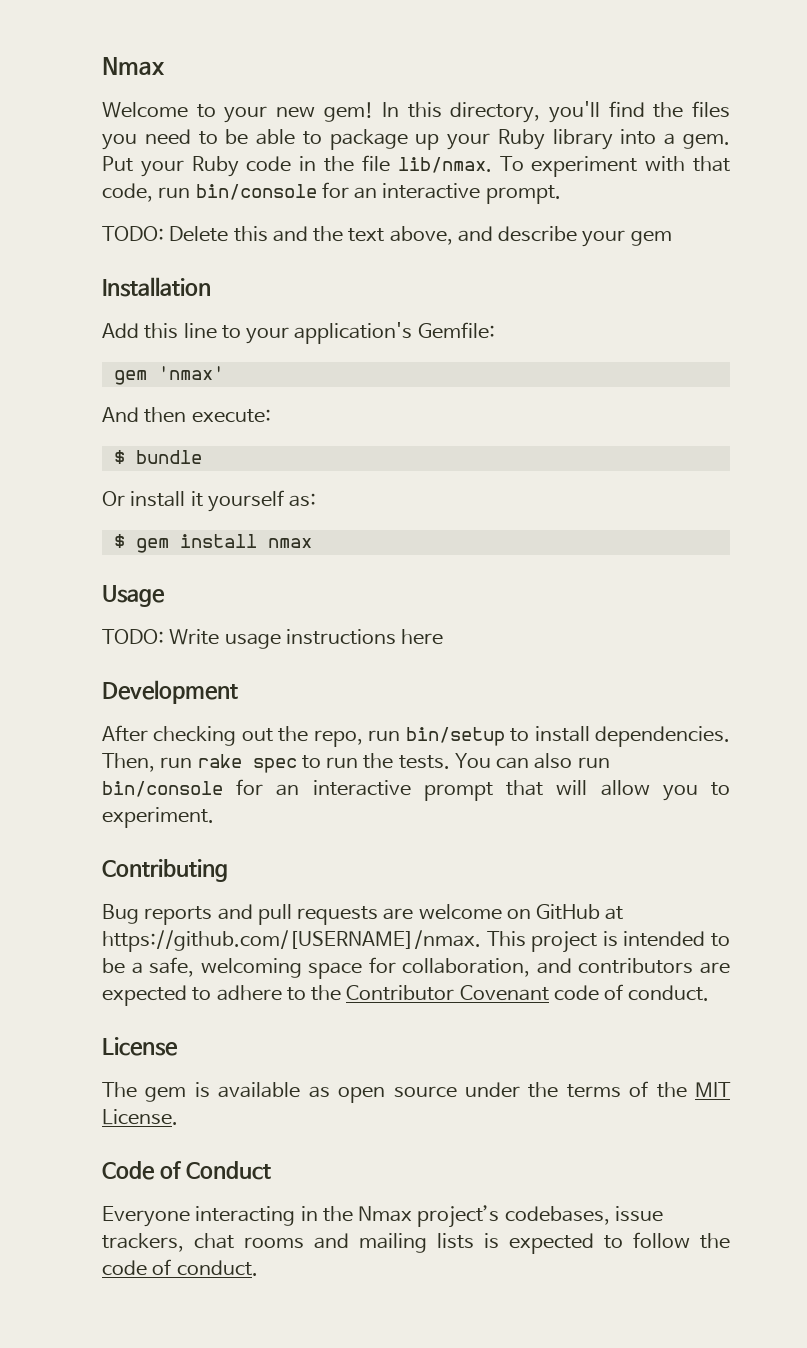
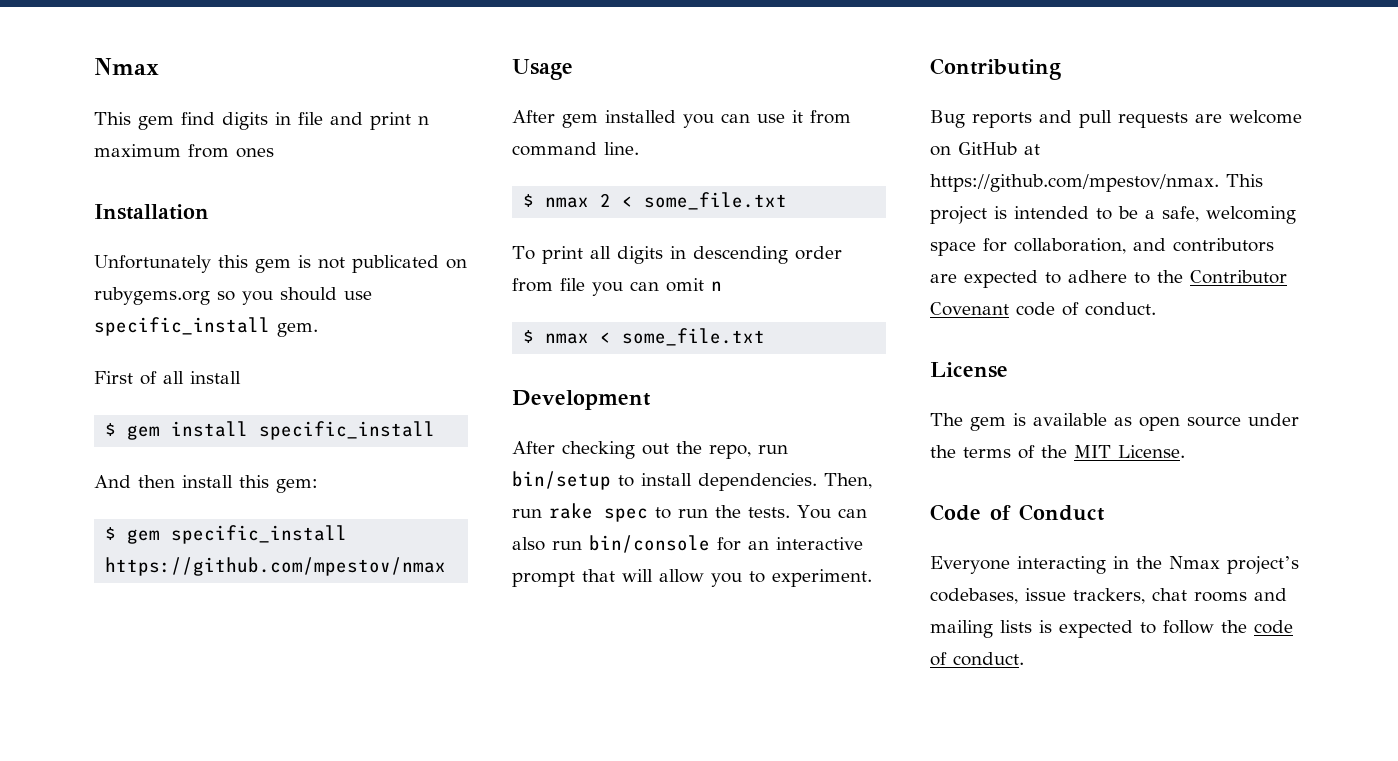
- Welcome to your new gem! In this directory, you'll find the files you need to be able to package up your Ruby library into a gem. Put your Ruby code in the file lib/nmax. To experiment with that code, run bin/console for an interactive prompt.
- TODO: Delete this and the text above, and describe your gem
+ This gem find digits in file and print n maximum from ones
  Installation
- Add this line to your application's Gemfile:
- gem 'nmax'
- And then execute:
- $ bundle
- Or install it yourself as:
- $ gem install nmax
+ Unfortunately this gem is not publicated on rubygems.org so you should use specific_install gem.
+ First of all install
+ $ gem install specific_install
+ And then install this gem:
+ $ gem specific_install https://github.com/mpestov/nmax
  Usage
- TODO: Write usage instructions here
+ After gem installed you can use it from command line.
+ $ nmax 2 < some_file.txt
+ To print all digits in descending order from file you can omit n
+ $ nmax < some_file.txt
- Bug reports and pull requests are welcome on GitHub at https://github.com/[USERNAME]/nmax. This project is intended to be a safe, welcoming space for collaboration, and contributors are expected to adhere to the Contributor Covenant code of conduct.
+ Bug reports and pull requests are welcome on GitHub at https://github.com/mpestov/nmax. This project is intended to be a safe, welcoming space for collaboration, and contributors are expected to adhere to the Contributor Covenant code of conduct.

